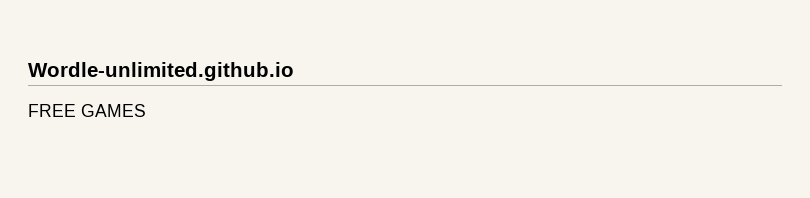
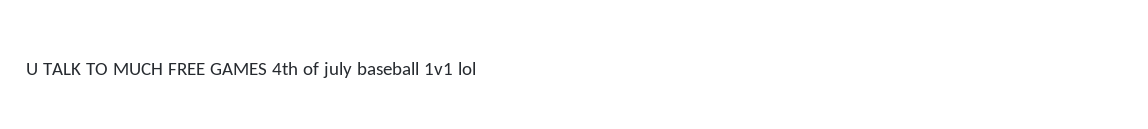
- Wordle-unlimited.github.io
- FREE GAMES
+ U TALK TO MUCH FREE GAMES 4th of july baseball 1v1 lol

